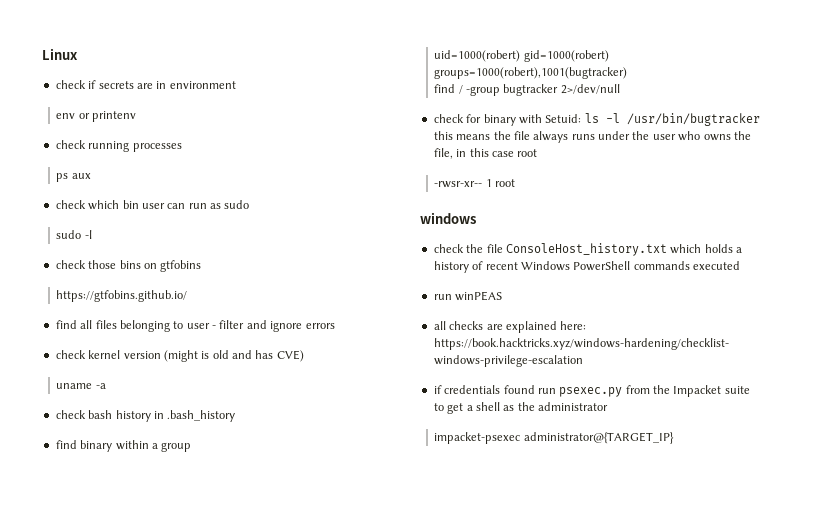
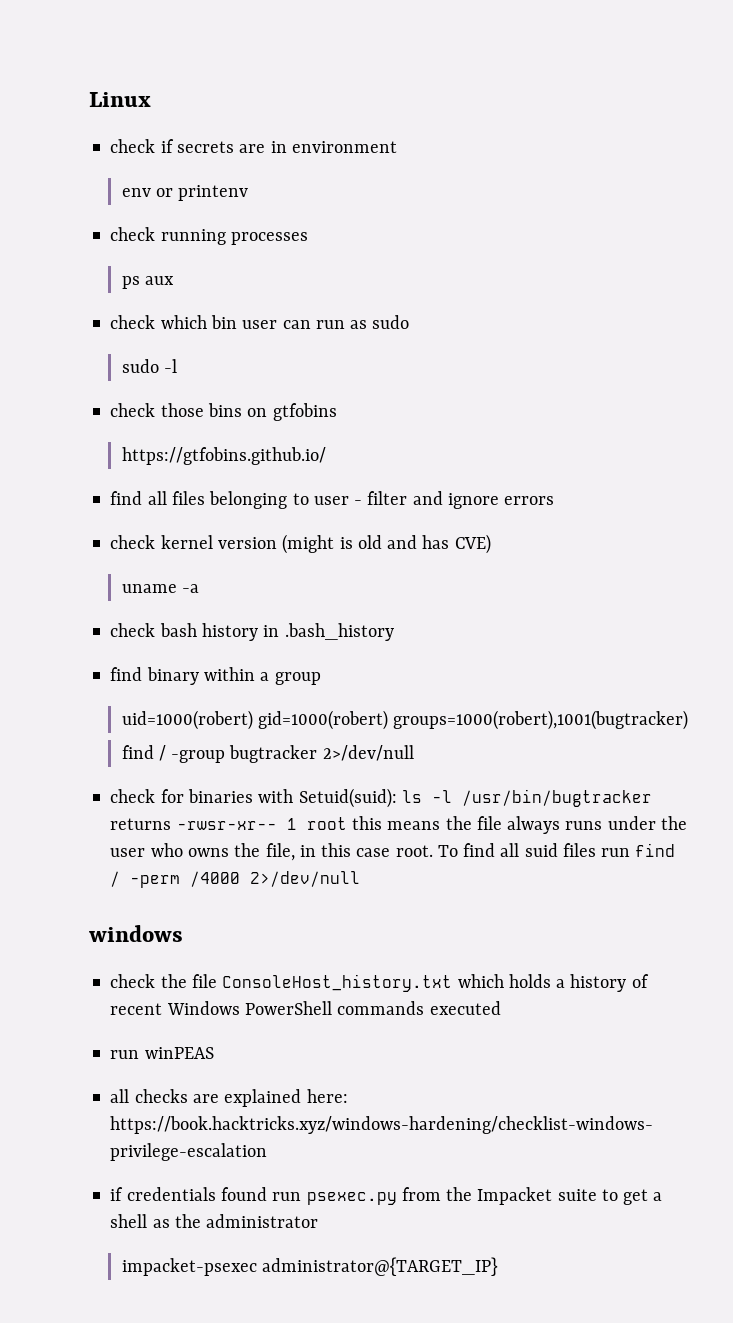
- check for binary with Setuid: ls -l /usr/bin/bugtracker this means the file always runs under the user who owns the file, in this case root
- -rwsr-xr-- 1 root
+ check for binaries with Setuid(suid): ls -l /usr/bin/bugtracker returns -rwsr-xr-- 1 root this means the file always runs under the user who owns the file, in this case root. To find all suid files run find / -perm /4000 2>/dev/null

